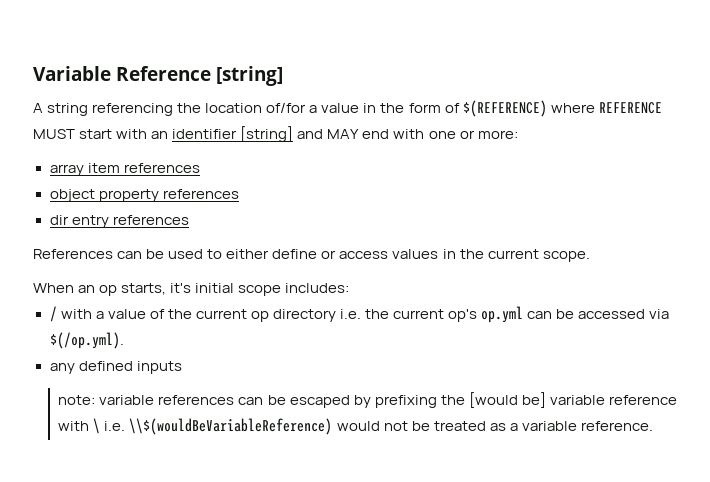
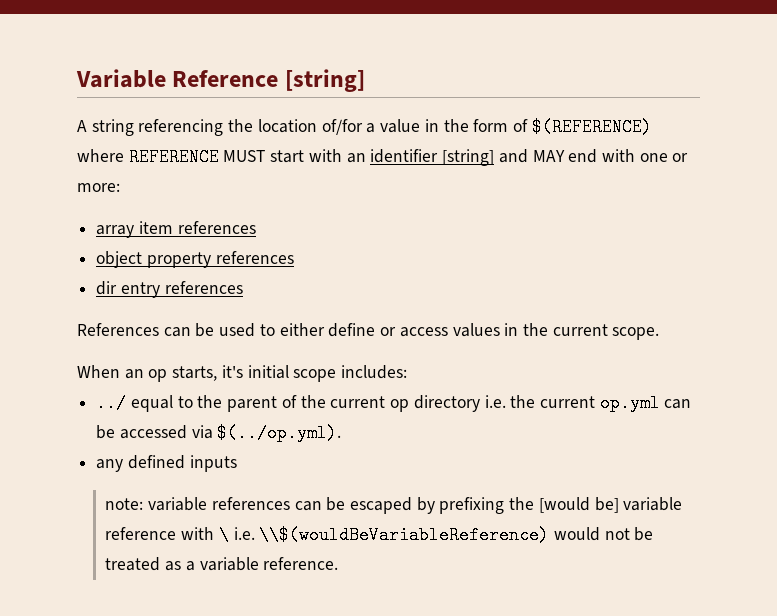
- / with a value of the current op directory i.e. the current op's op.yml can be accessed via $(/op.yml).
+ ../ equal to the parent of the current op directory i.e. the current op.yml can be accessed via $(../op.yml).

